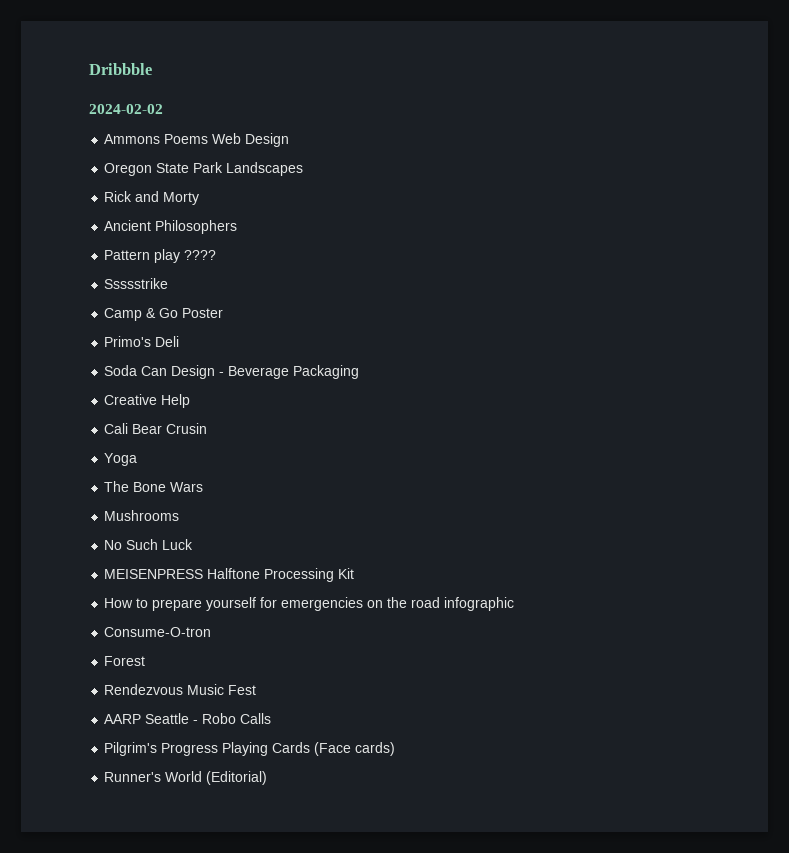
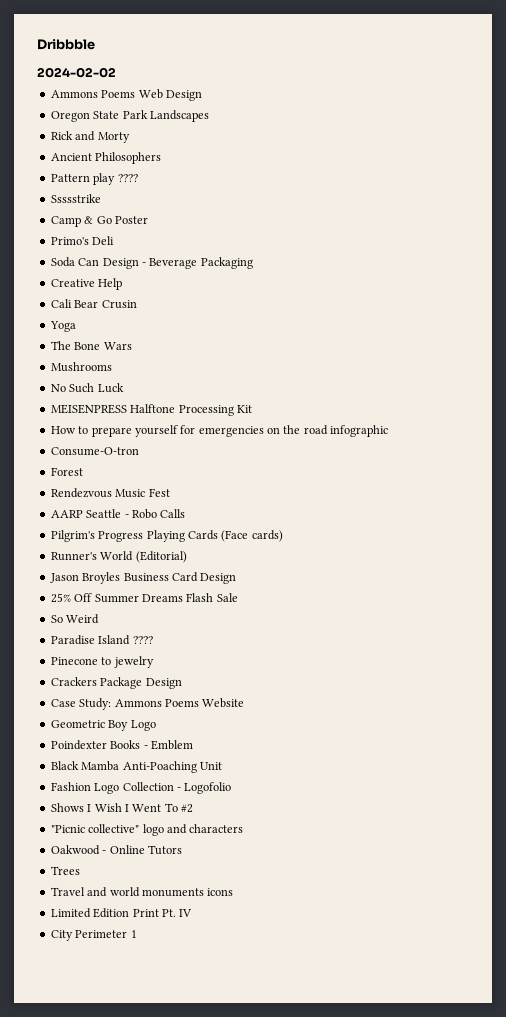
+ Jason Broyles Business Card Design
+ 25% Off Summer Dreams Flash Sale
+ So Weird
+ Paradise Island ????
+ Pinecone to jewelry
+ Crackers Package Design
+ Case Study: Ammons Poems Website
+ Geometric Boy Logo
+ Poindexter Books - Emblem
+ Black Mamba Anti-Poaching Unit
+ Fashion Logo Collection - Logofolio
+ Shows I Wish I Went To #2
+ "Picnic collective" logo and characters
+ Oakwood - Online Tutors
+ Trees
+ Travel and world monuments icons
+ Limited Edition Print Pt. IV
+ City Perimeter 1

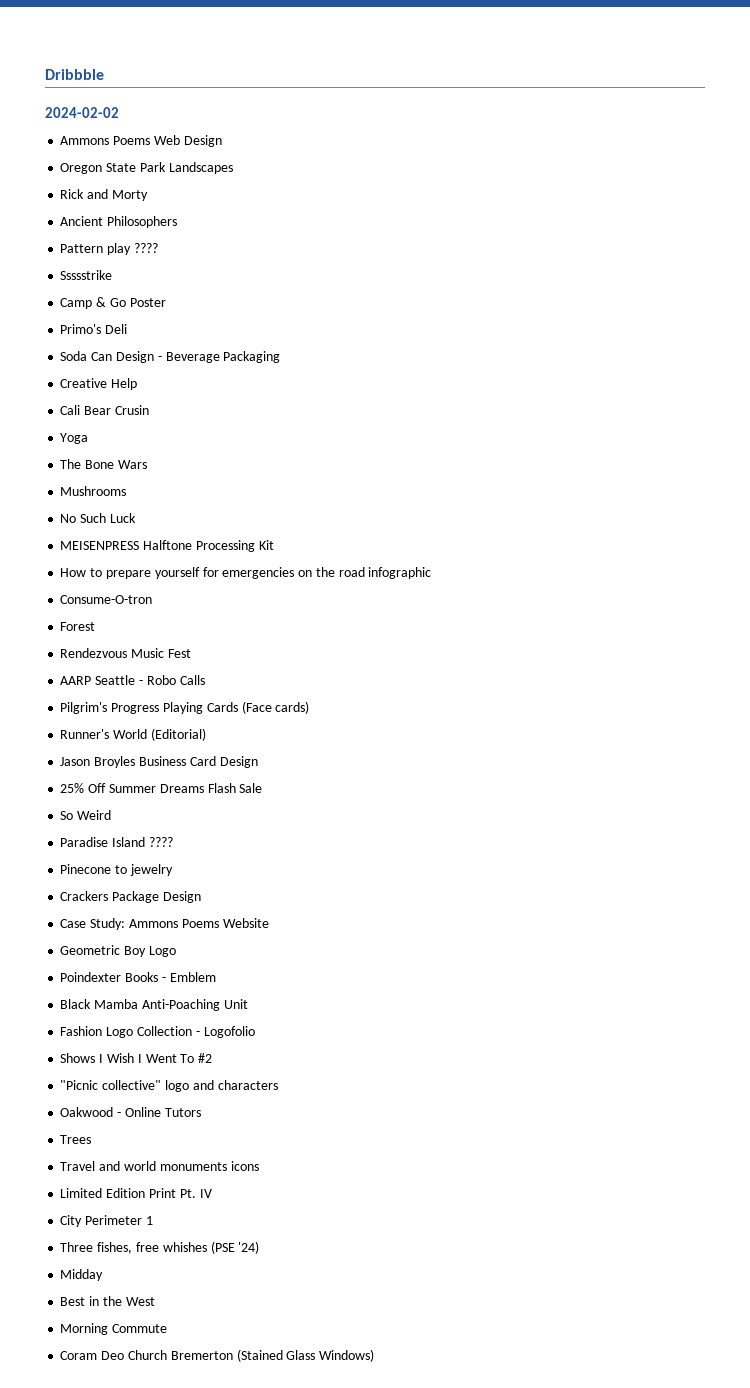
+ Three fishes, free whishes (PSE '24)
+ Midday
+ Best in the West
+ Morning Commute
+ Coram Deo Church Bremerton (Stained Glass Windows)

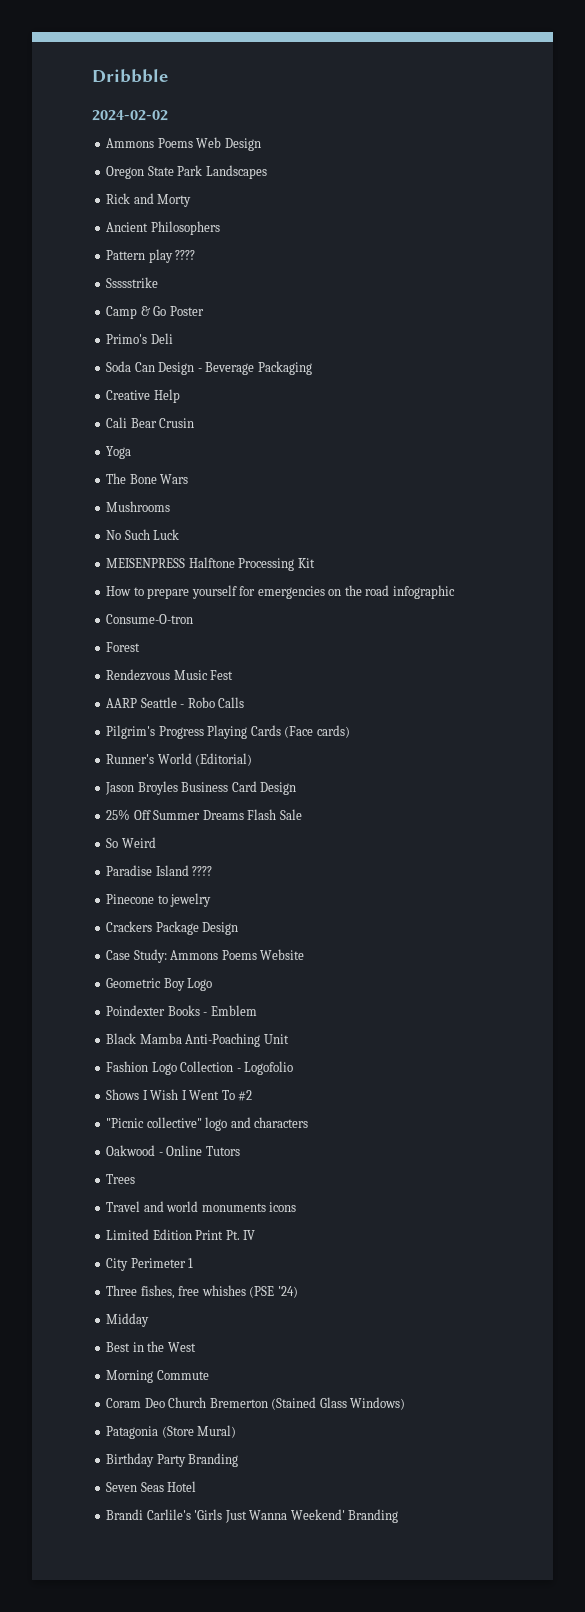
+ Patagonia (Store Mural)
+ Birthday Party Branding
+ Seven Seas Hotel
+ Brandi Carlile's 'Girls Just Wanna Weekend' Branding

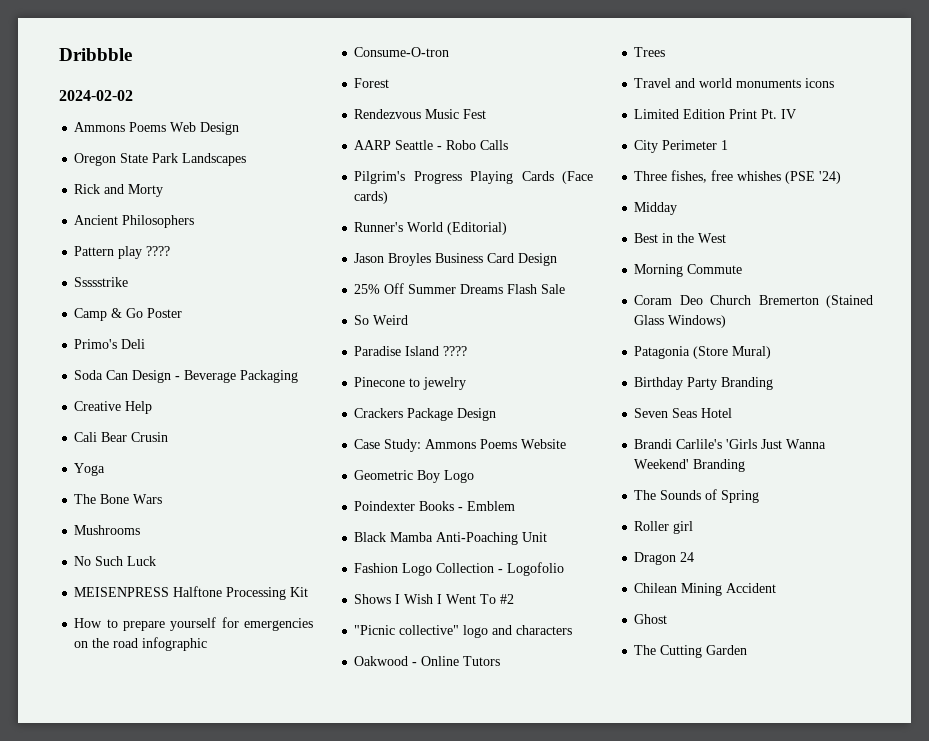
+ The Sounds of Spring
+ Roller girl
+ Dragon 24
+ Chilean Mining Accident
+ Ghost
+ The Cutting Garden

